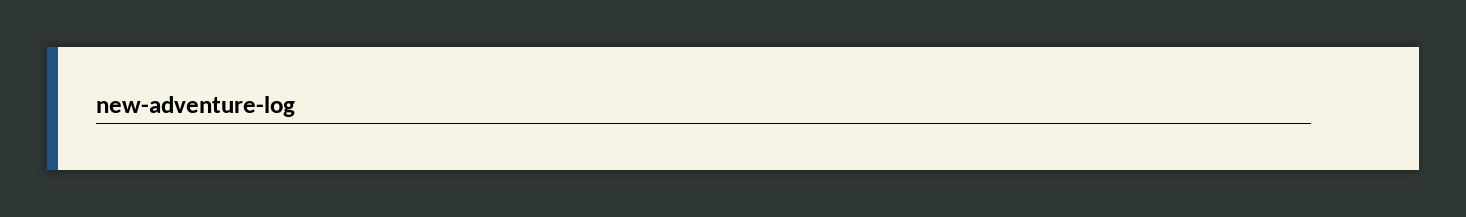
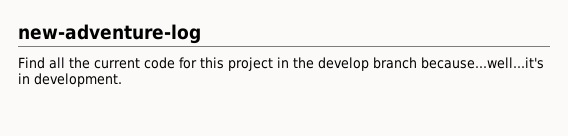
+ Find all the current code for this project in the develop branch because...well...it's in development.

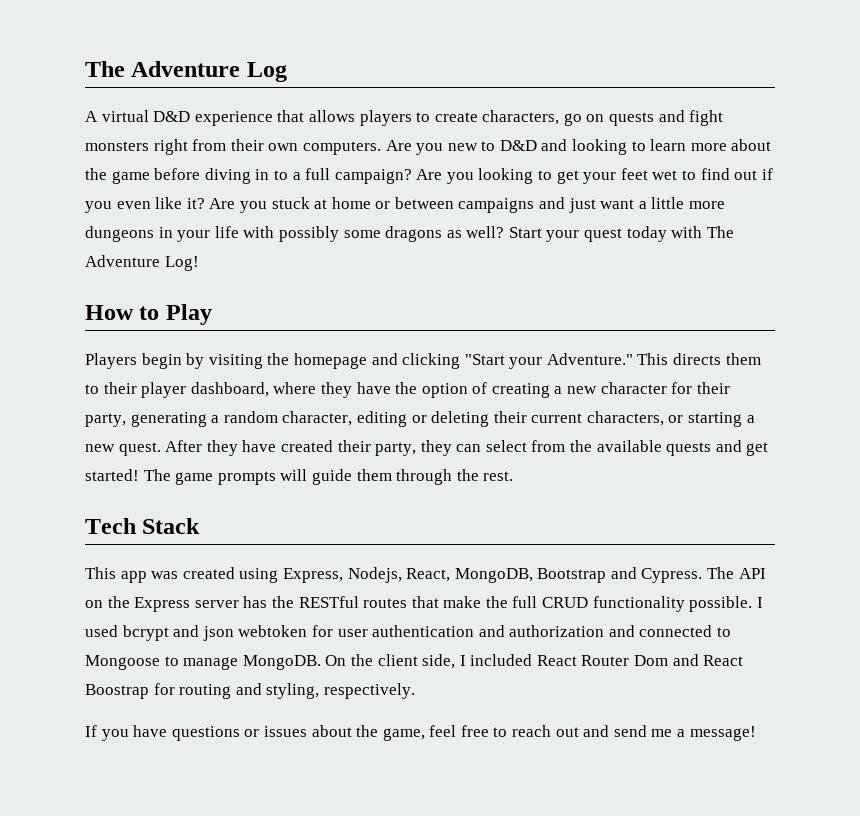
- new-adventure-log
- Find all the current code for this project in the develop branch because...well...it's in development.
+ The Adventure Log
+ A virtual D&D experience that allows players to create characters, go on quests and fight monsters right from their own computers. Are you new to D&D and looking to learn more about the game before diving in to a full campaign? Are you looking to get your feet wet to find out if you even like it? Are you stuck at home or between campaigns and just want a little more dungeons in your life with possibly some dragons as well? Start your quest today with The Adventure Log!
+ How to Play
+ Players begin by visiting the homepage and clicking "Start your Adventure." This directs them to their player dashboard, where they have the option of creating a new character for their party, generating a random character, editing or deleting their current characters, or starting a new quest. After they have created their party, they can select from the available quests and get started! The game prompts will guide them through the rest.
+ Tech Stack
+ This app was created using Express, Nodejs, React, MongoDB, Bootstrap and Cypress. The API on the Express server has the RESTful routes that make the full CRUD functionality possible. I used bcrypt and json webtoken for user authentication and authorization and connected to Mongoose to manage MongoDB. On the client side, I included React Router Dom and React Boostrap for routing and styling, respectively.
+ If you have questions or issues about the game, feel free to reach out and send me a message!

